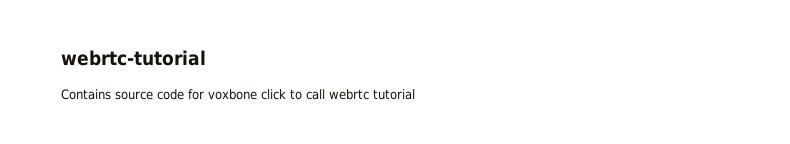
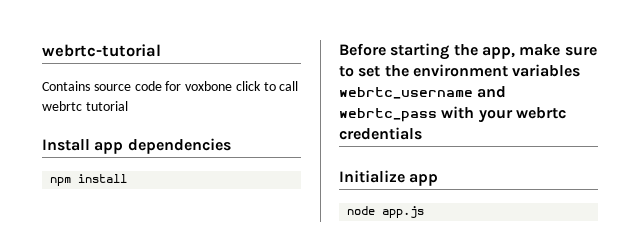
+ Install app dependencies
+ npm install
+ Before starting the app, make sure to set the environment variables webrtc_username and webrtc_pass with your webrtc credentials
+ Initialize app
+ node app.js

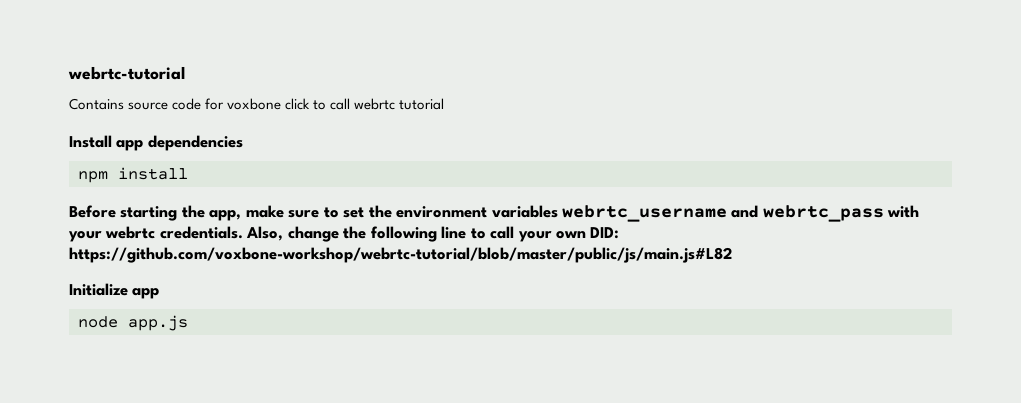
- Before starting the app, make sure to set the environment variables webrtc_username and webrtc_pass with your webrtc credentials
+ Before starting the app, make sure to set the environment variables webrtc_username and webrtc_pass with your webrtc credentials. Also, change the following line to call your own DID: https://github.com/voxbone-workshop/webrtc-tutorial/blob/master/public/js/main.js#L82

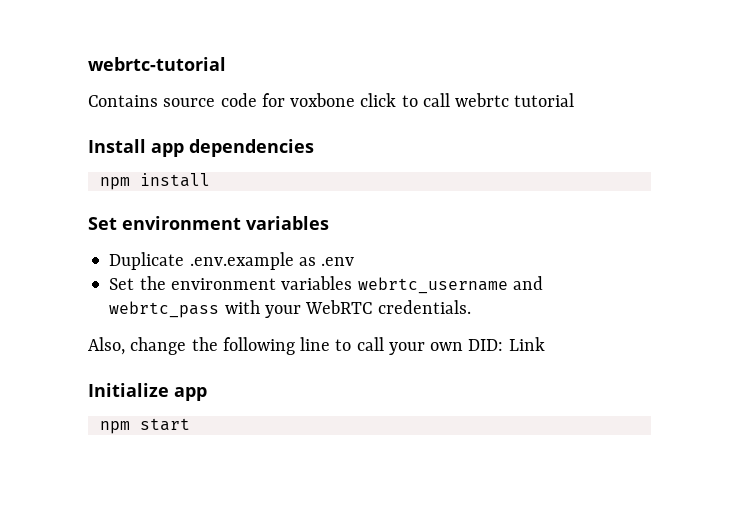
- Before starting the app, make sure to set the environment variables webrtc_username and webrtc_pass with your webrtc credentials. Also, change the following line to call your own DID: https://github.com/voxbone-workshop/webrtc-tutorial/blob/master/public/js/main.js#L82
+ Set environment variables
+ Duplicate .env.example as .env
+ Set the environment variables webrtc_username and webrtc_pass with your WebRTC credentials.
+ Also, change the following line to call your own DID: Link
- node app.js
+ npm start

